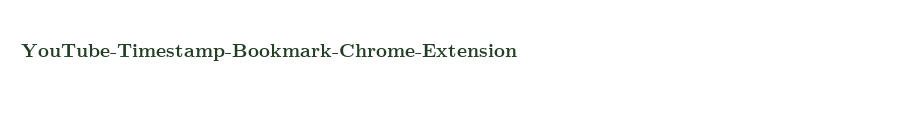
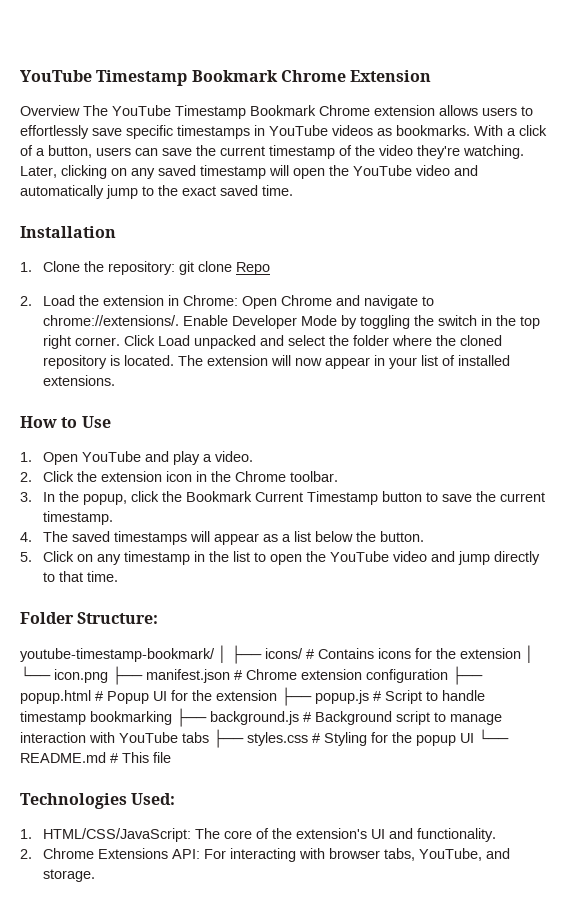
- YouTube-Timestamp-Bookmark-Chrome-Extension
+ YouTube Timestamp Bookmark Chrome Extension
+ Overview The YouTube Timestamp Bookmark Chrome extension allows users to effortlessly save specific timestamps in YouTube videos as bookmarks. With a click of a button, users can save the current timestamp of the video they're watching. Later, clicking on any saved timestamp will open the YouTube video and automatically jump to the exact saved time.
+ Installation
+ 1. Clone the repository: git clone Repo
+ 2. Load the extension in Chrome: Open Chrome and navigate to chrome://extensions/. Enable Developer Mode by toggling the switch in the top right corner. Click Load unpacked and select the folder where the cloned repository is located. The extension will now appear in your list of installed extensions.
+ How to Use
+ 1. Open YouTube and play a video.
+ 2. Click the extension icon in the Chrome toolbar.
+ 3. In the popup, click the Bookmark Current Timestamp button to save the current timestamp.
+ 4. The saved timestamps will appear as a list below the button.
+ 5. Click on any timestamp in the list to open the YouTube video and jump directly to that time.
+ Folder Structure:
+ youtube-timestamp-bookmark/ │ ├── icons/ # Contains icons for the extension │ └── icon.png ├── manifest.json # Chrome extension configuration ├── popup.html # Popup UI for the extension ├── popup.js # Script to handle timestamp bookmarking ├── background.js # Background script to manage interaction with YouTube tabs ├── styles.css # Styling for the popup UI └── README.md # This file
+ Technologies Used:
+ 1. HTML/CSS/JavaScript: The core of the extension's UI and functionality.
+ 2. Chrome Extensions API: For interacting with browser tabs, YouTube, and storage.

